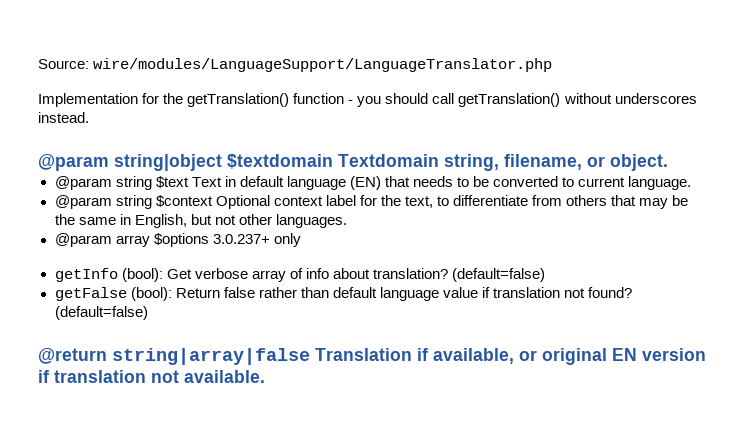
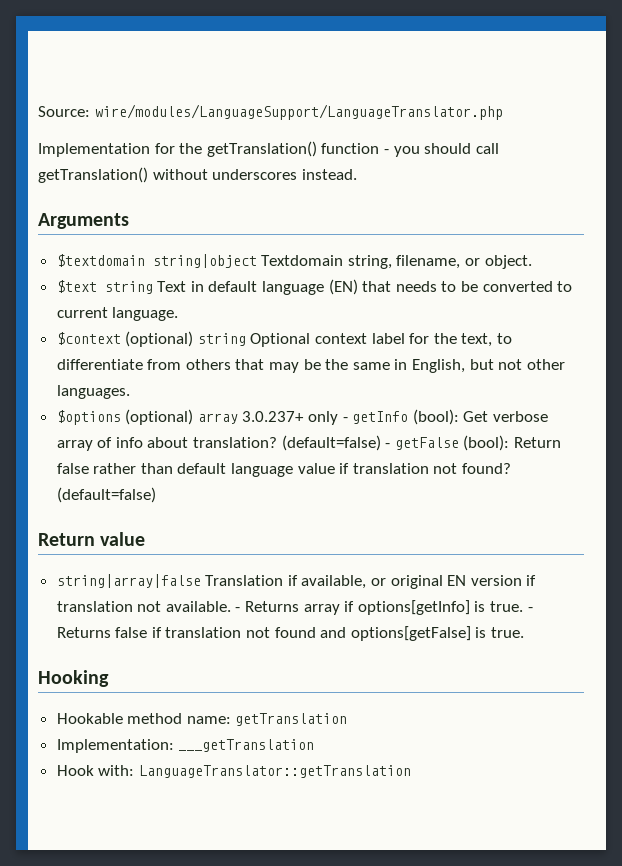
- @param string|object $textdomain Textdomain string, filename, or object.
+ Arguments
+ $textdomain string|object Textdomain string, filename, or object.
- @param string $text Text in default language (EN) that needs to be converted to current language.
+ $text string Text in default language (EN) that needs to be converted to current language.
- @param string $context Optional context label for the text, to differentiate from others that may be the same in English, but not other languages.
+ $context (optional) string Optional context label for the text, to differentiate from others that may be the same in English, but not other languages.
- @param array $options 3.0.237+ only
- getInfo (bool): Get verbose array of info about translation? (default=false)
- getFalse (bool): Return false rather than default language value if translation not found?
+ $options (optional) array 3.0.237+ only - getInfo (bool): Get verbose array of info about translation? (default=false) - getFalse (bool): Return false rather than default language value if translation not found?
- @return string|array|false Translation if available, or original EN version if translation not available.
+ Return value
+ string|array|false Translation if available, or original EN version if translation not available.
+ - Returns array if options[getInfo] is true. - Returns false if translation not found and options[getFalse] is true.
+ Hooking
+ Hookable method name: getTranslation
+ Implementation: ___getTranslation
+ Hook with: LanguageTranslator::getTranslation

